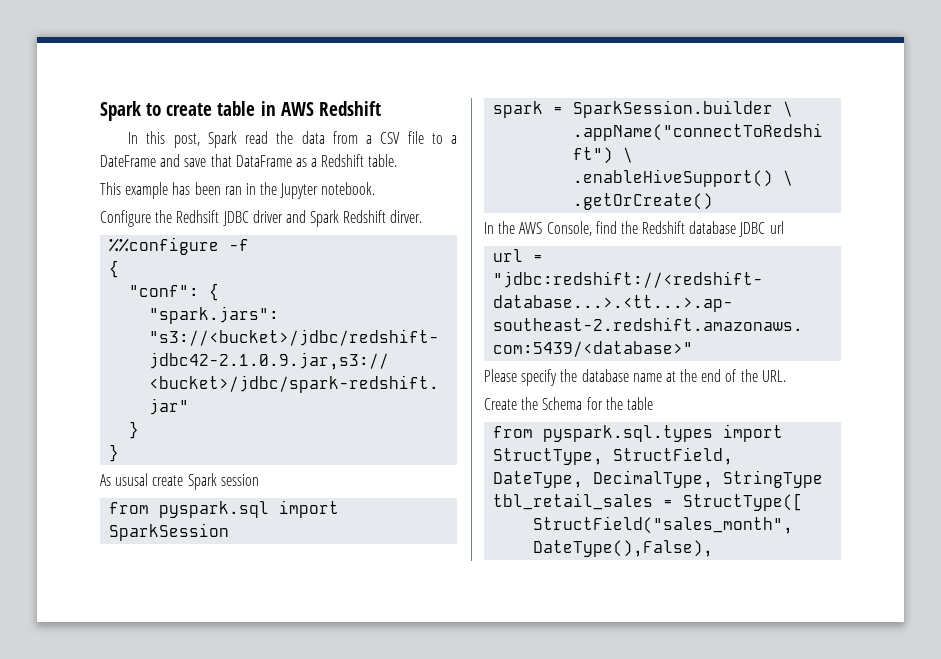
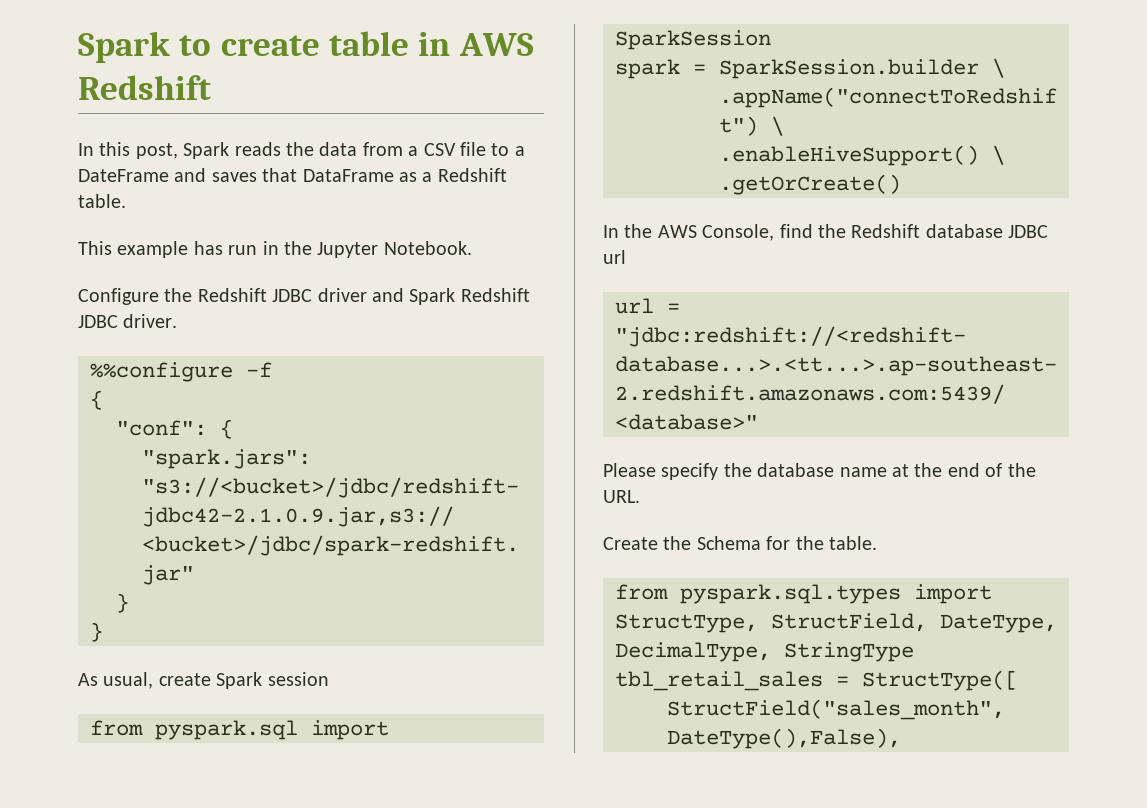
- In this post, Spark read the data from a CSV file to a DateFrame and save that DataFrame as a Redshift table.
+ In this post, Spark reads the data from a CSV file to a DateFrame and saves that DataFrame as a Redshift table.
- This example has been ran in the Jupyter notebook.
+ This example has run in the Jupyter Notebook.
- Configure the Redhsift JDBC driver and Spark Redshift dirver.
+ Configure the Redshift JDBC driver and Spark Redshift JDBC driver.
- As ususal create Spark session
+ As usual, create Spark session
- Create the Schema for the table
+ Create the Schema for the table.

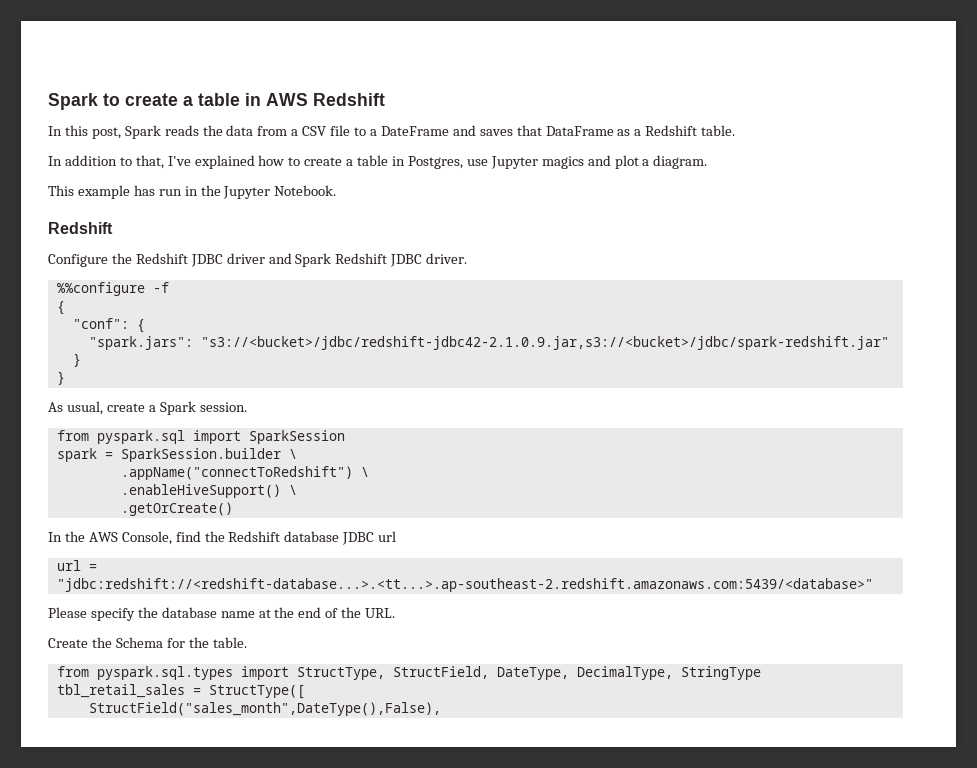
- Spark to create table in AWS Redshift
+ Spark to create a table in AWS Redshift
+ In addition to that, I've explained how to create a table in Postgres, use Jupyter magics and plot a diagram.
  This example has run in the Jupyter Notebook.
+ Redshift
- As usual, create Spark session
+ As usual, create a Spark session.

